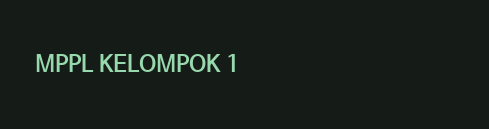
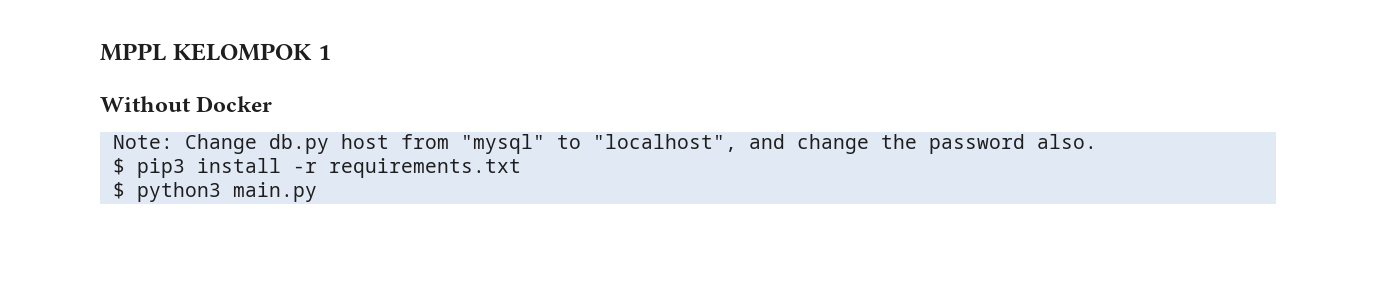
+ Without Docker
+ Note: Change db.py host from "mysql" to "localhost", and change the password also.
+ $ pip3 install -r requirements.txt
+ $ python3 main.py

